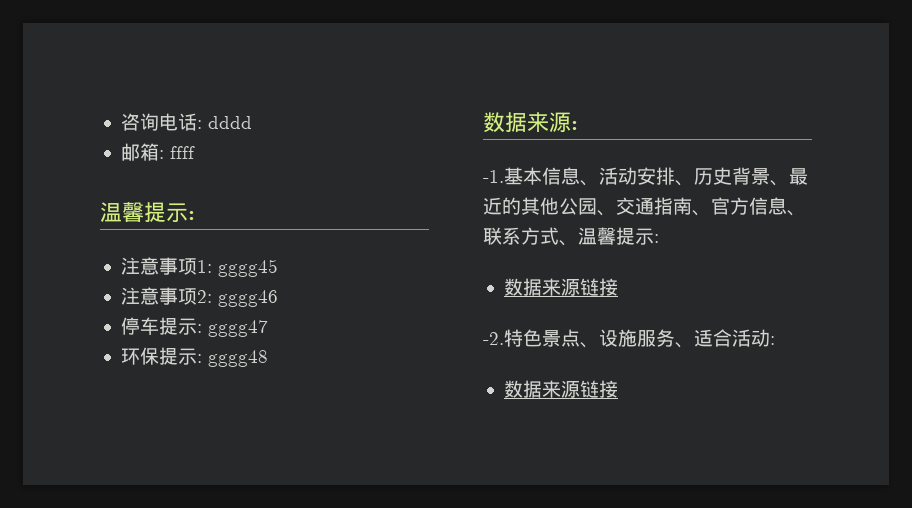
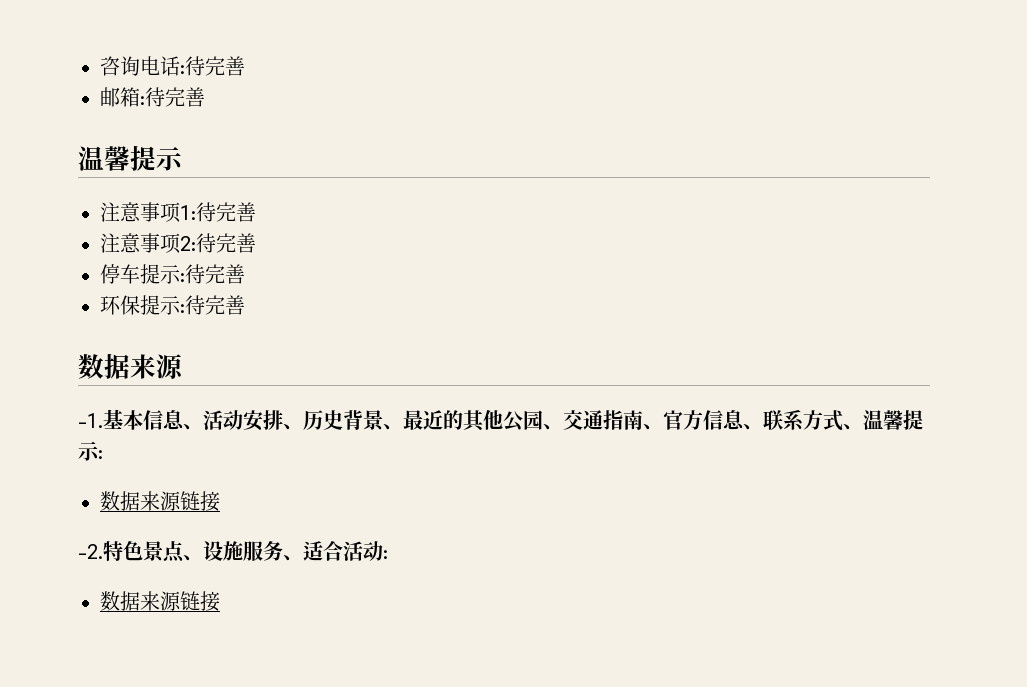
- 咨询电话: dddd
+ 咨询电话:待完善
- 邮箱: ffff
- 温馨提示:
+ 邮箱:待完善
+ 温馨提示
- 注意事项1: gggg45
+ 注意事项1:待完善
- 注意事项2: gggg46
+ 注意事项2:待完善
- 停车提示: gggg47
+ 停车提示:待完善
- 环保提示: gggg48
- 数据来源:
+ 环保提示:待完善
+ 数据来源

